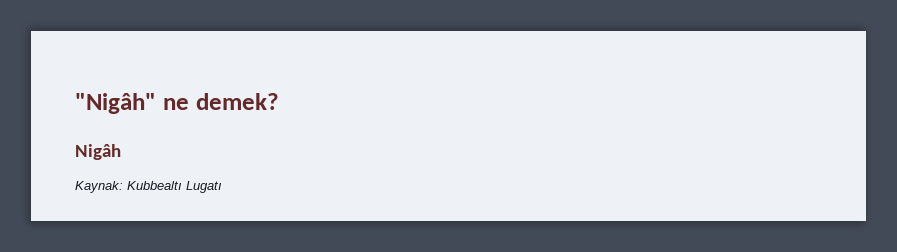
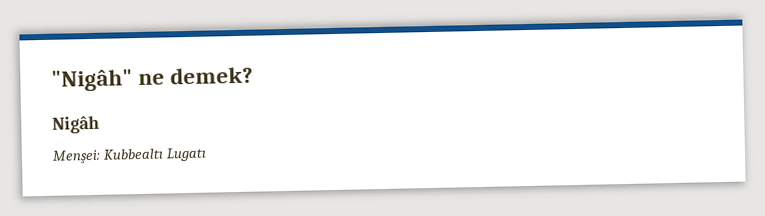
- Kaynak: Kubbealtı Lugatı
+ Menşei: Kubbealtı Lugatı

